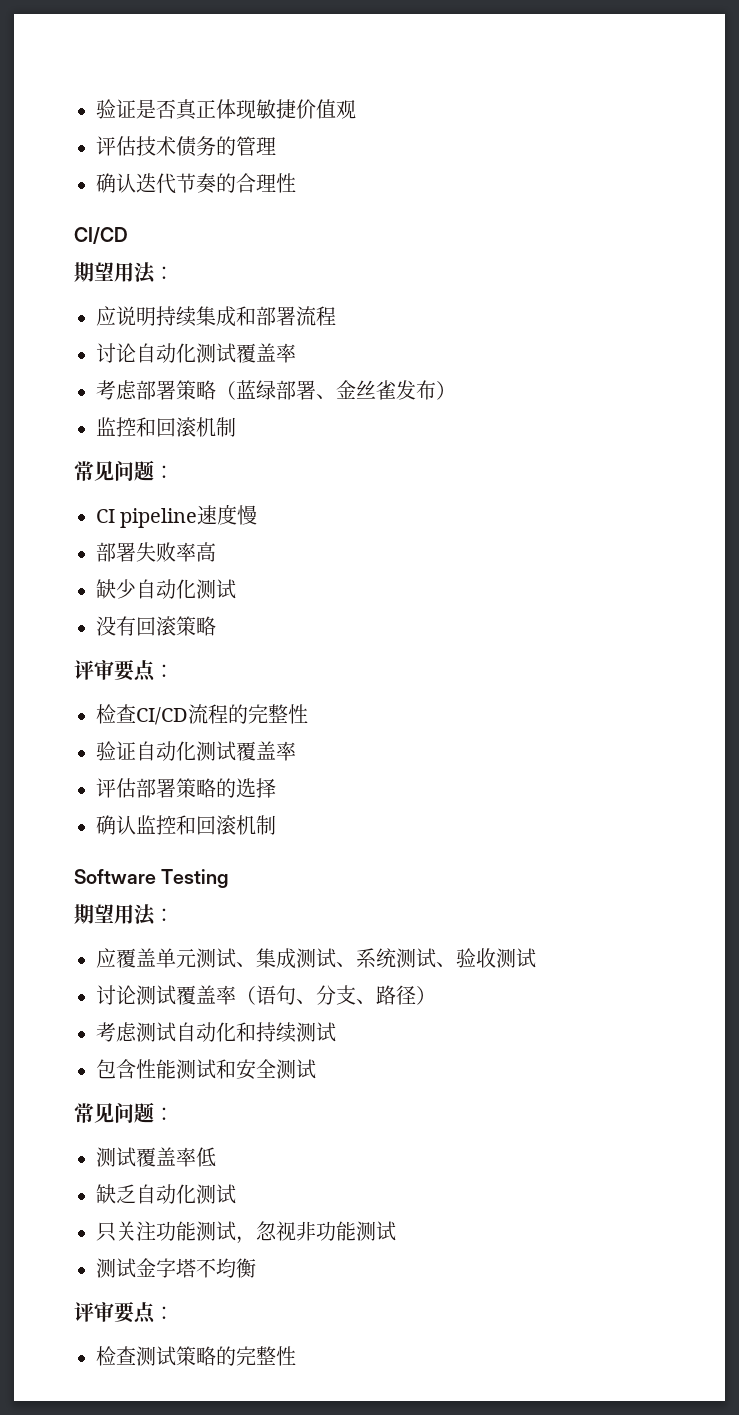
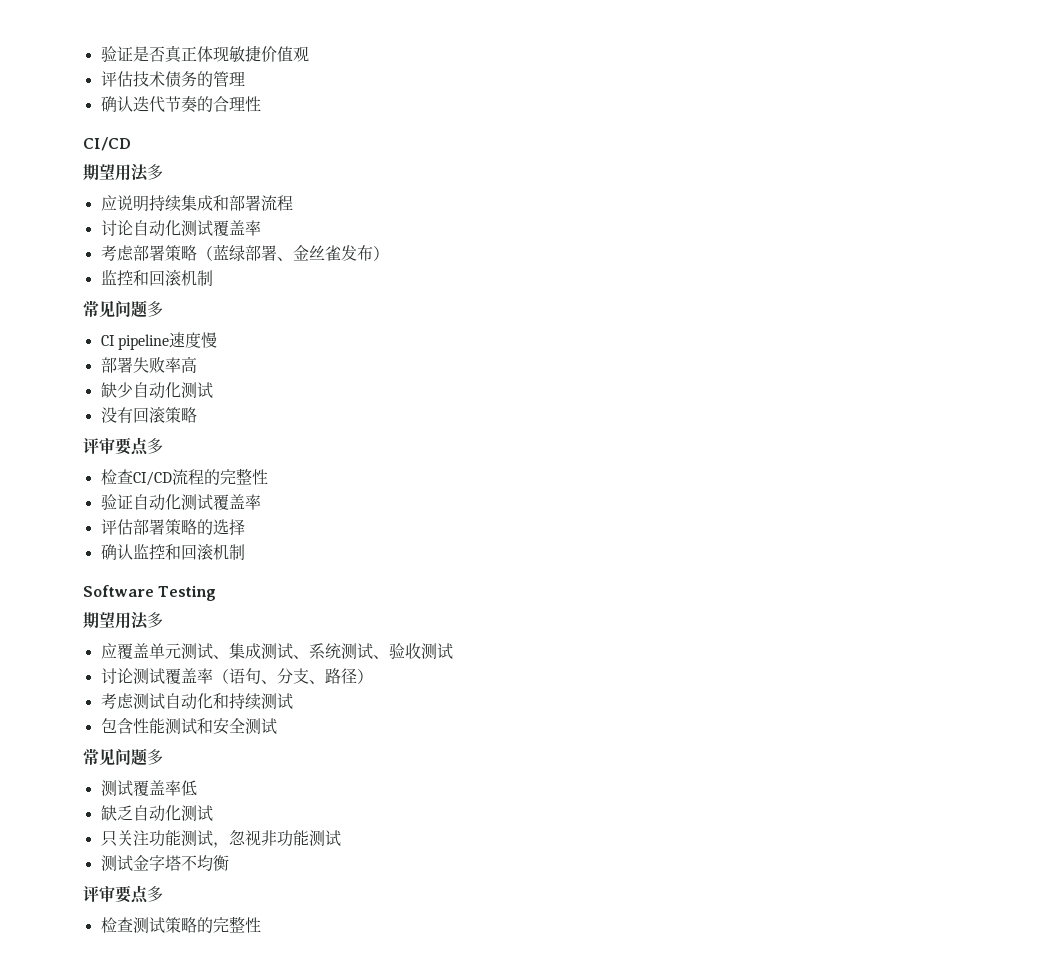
  确认迭代节奏的合理性
  CI/CD
- 期望用法：
+ 期望用法多
  考虑部署策略（蓝绿部署、金丝雀发布）
  监控和回滚机制
- 常见问题：
+ 常见问题多
  没有回滚策略
- 评审要点：
+ 评审要点多
  Software Testing
- 期望用法：
+ 期望用法多
  包含性能测试和安全测试
- 常见问题：
+ 常见问题多
  测试金字塔不均衡
- 评审要点：
+ 评审要点多

